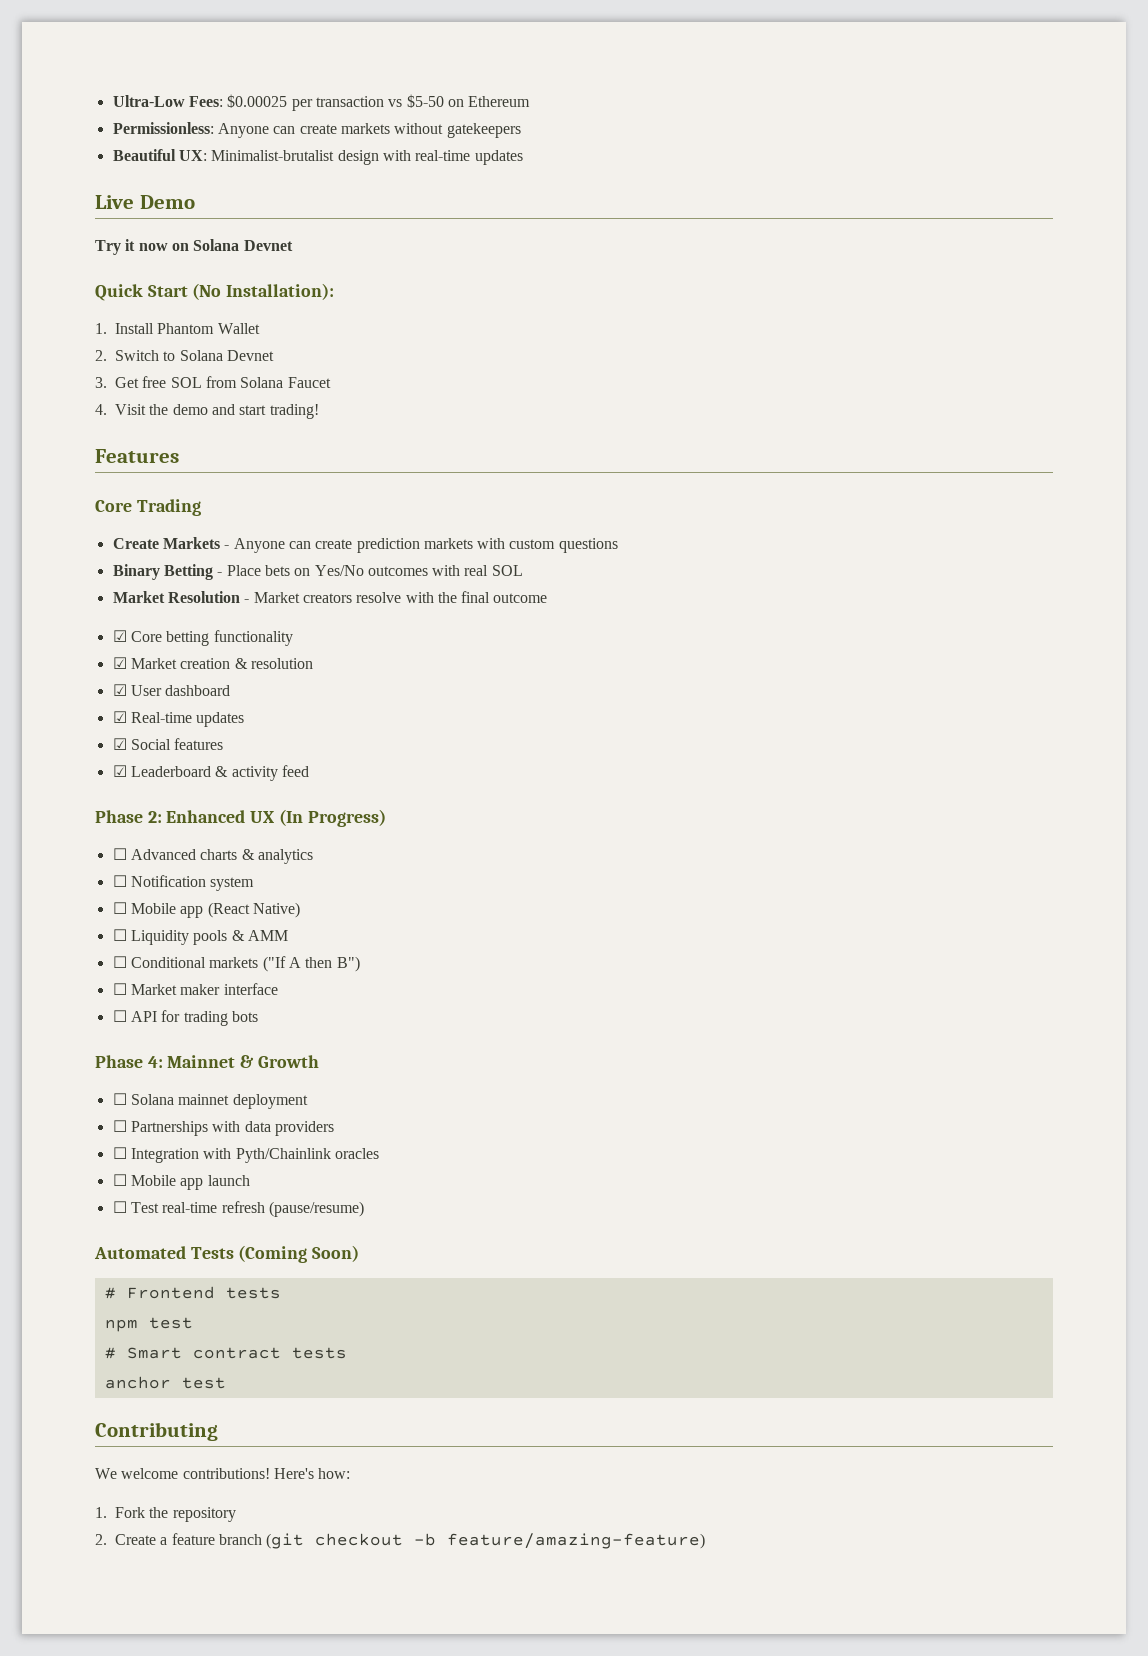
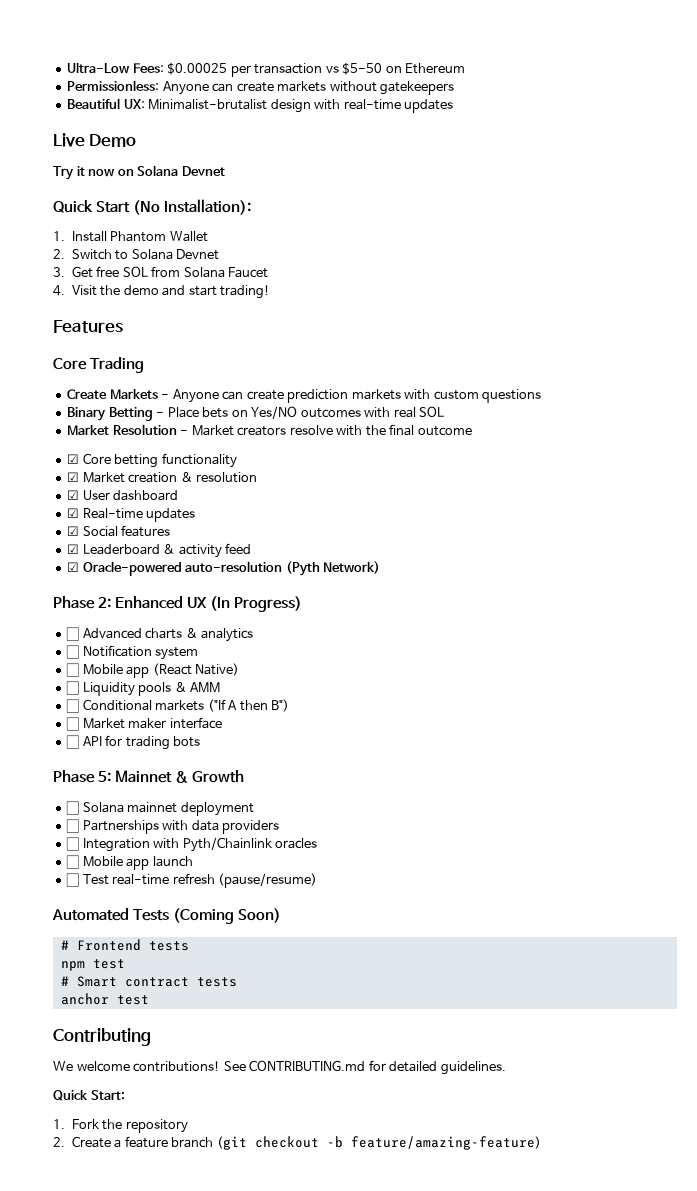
- Binary Betting - Place bets on Yes/No outcomes with real SOL
+ Binary Betting - Place bets on Yes/NO outcomes with real SOL
+ ☑ Oracle-powered auto-resolution (Pyth Network)
- Phase 4: Mainnet & Growth
+ Phase 5: Mainnet & Growth
- Here's how:
+ See CONTRIBUTING.md for detailed guidelines.
+ Quick Start:

